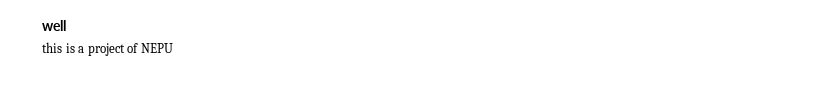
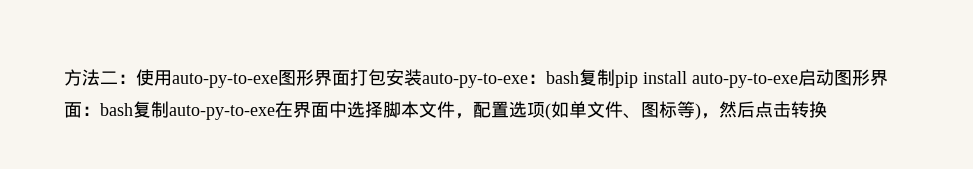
- well
- this is a project of NEPU
+ 方法二：使用auto-py-to-exe图形界面打包安装auto-py-to-exe：bash复制pip install auto-py-to-exe启动图形界面：bash复制auto-py-to-exe在界面中选择脚本文件，配置选项(如单文件、图标等)，然后点击转换

